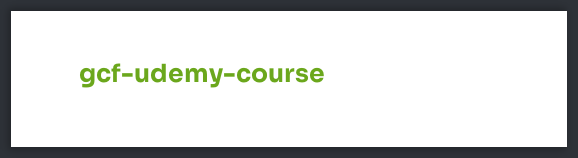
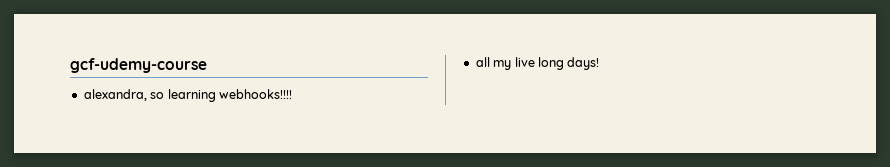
+ alexandra, so learning webhooks!!!!
+ all my live long days!

